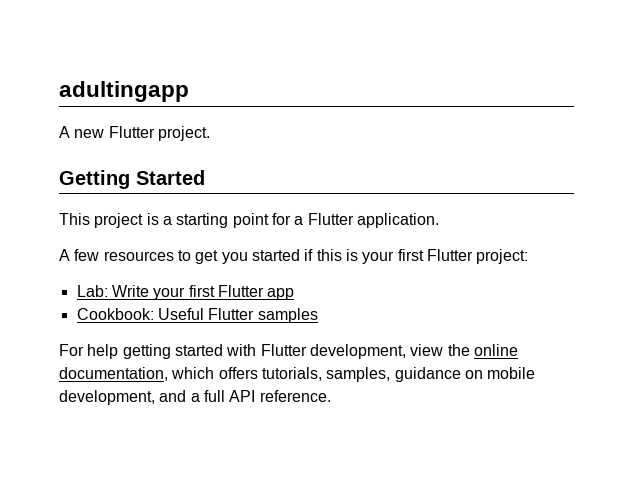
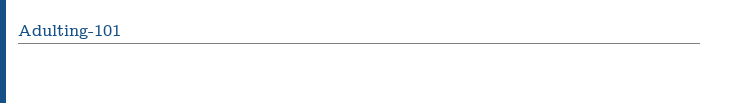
- adultingapp
- A new Flutter project.
- Getting Started
- This project is a starting point for a Flutter application.
- A few resources to get you started if this is your first Flutter project:
- Lab: Write your first Flutter app
- Cookbook: Useful Flutter samples
- For help getting started with Flutter development, view the online documentation, which offers tutorials, samples, guidance on mobile development, and a full API reference.
+ Adulting-101

